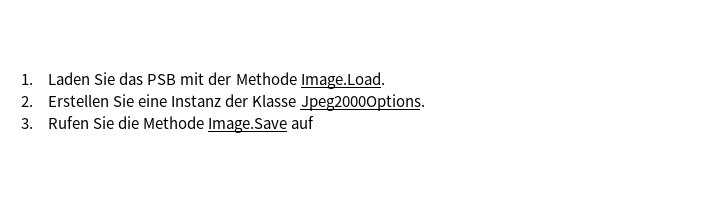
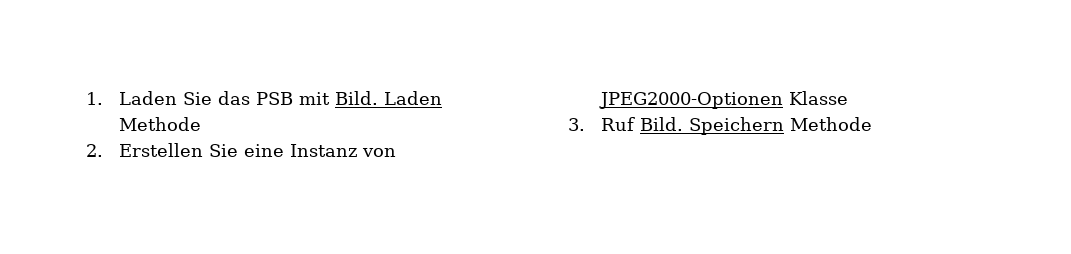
- 1. Laden Sie das PSB mit der Methode Image.Load.
+ 1. Laden Sie das PSB mit Bild. Laden Methode
- 2. Erstellen Sie eine Instanz der Klasse Jpeg2000Options.
+ 2. Erstellen Sie eine Instanz von JPEG2000-Optionen Klasse
- 3. Rufen Sie die Methode Image.Save auf
+ 3. Ruf Bild. Speichern Methode

